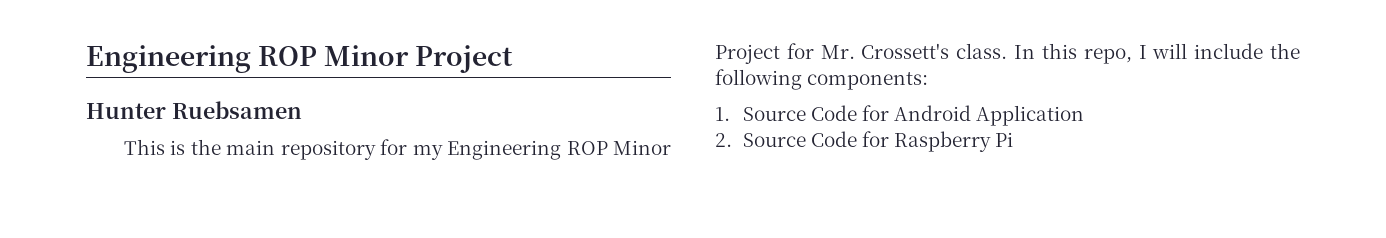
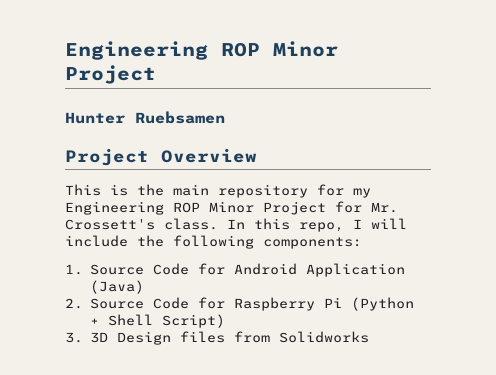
+ Project Overview
- 1. Source Code for Android Application
+ 1. Source Code for Android Application (Java)
- 2. Source Code for Raspberry Pi
+ 2. Source Code for Raspberry Pi (Python + Shell Script)
+ 3. 3D Design files from Solidworks

